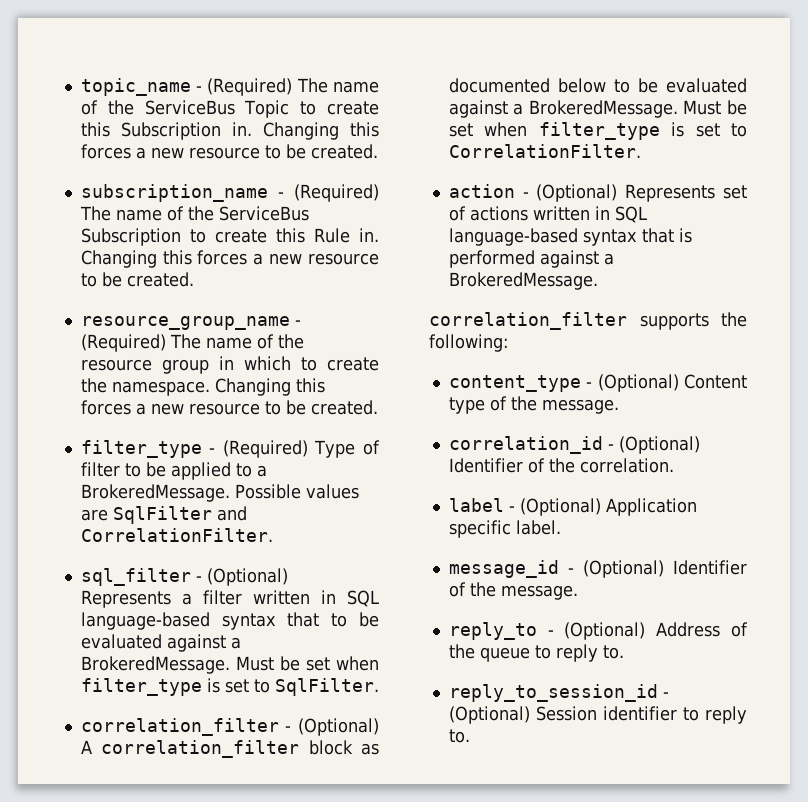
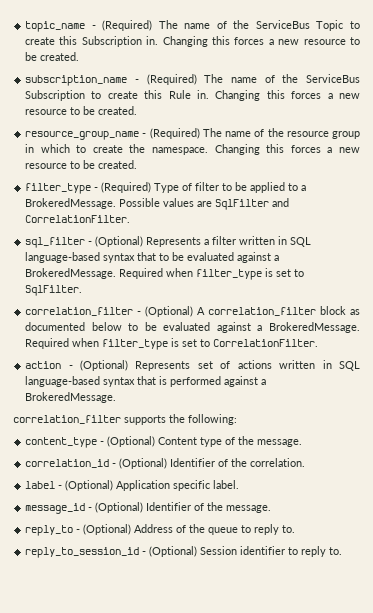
- Must be set when filter_type is set to SqlFilter.
+ Required when filter_type is set to SqlFilter.
- Must be set when filter_type is set to CorrelationFilter.
+ Required when filter_type is set to CorrelationFilter.

